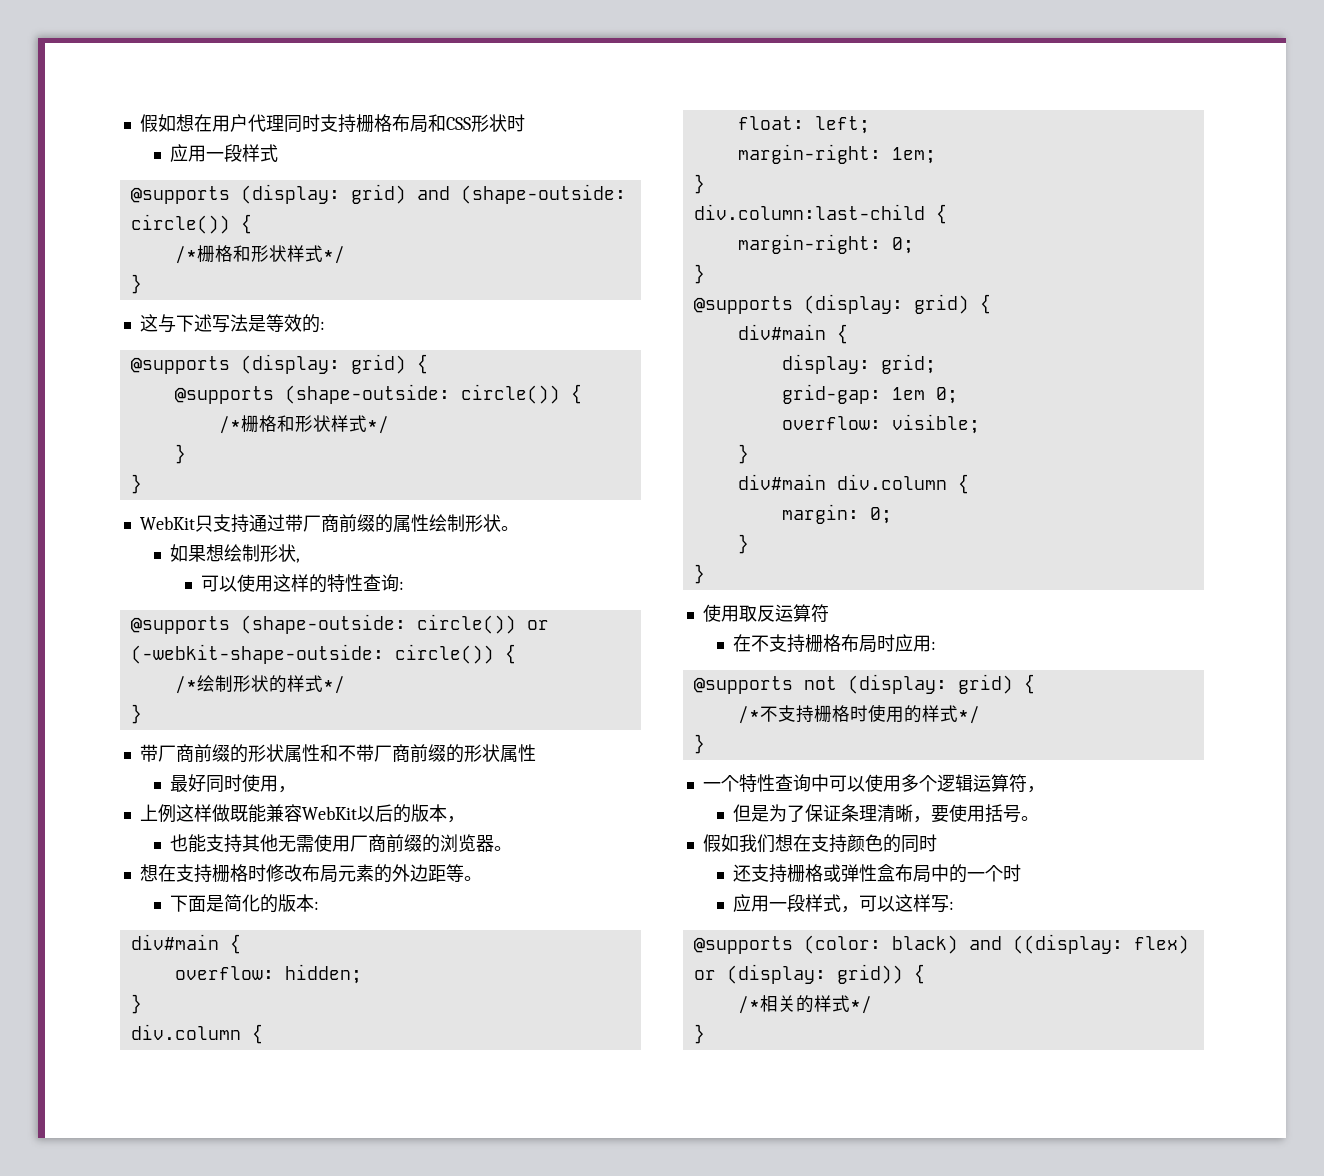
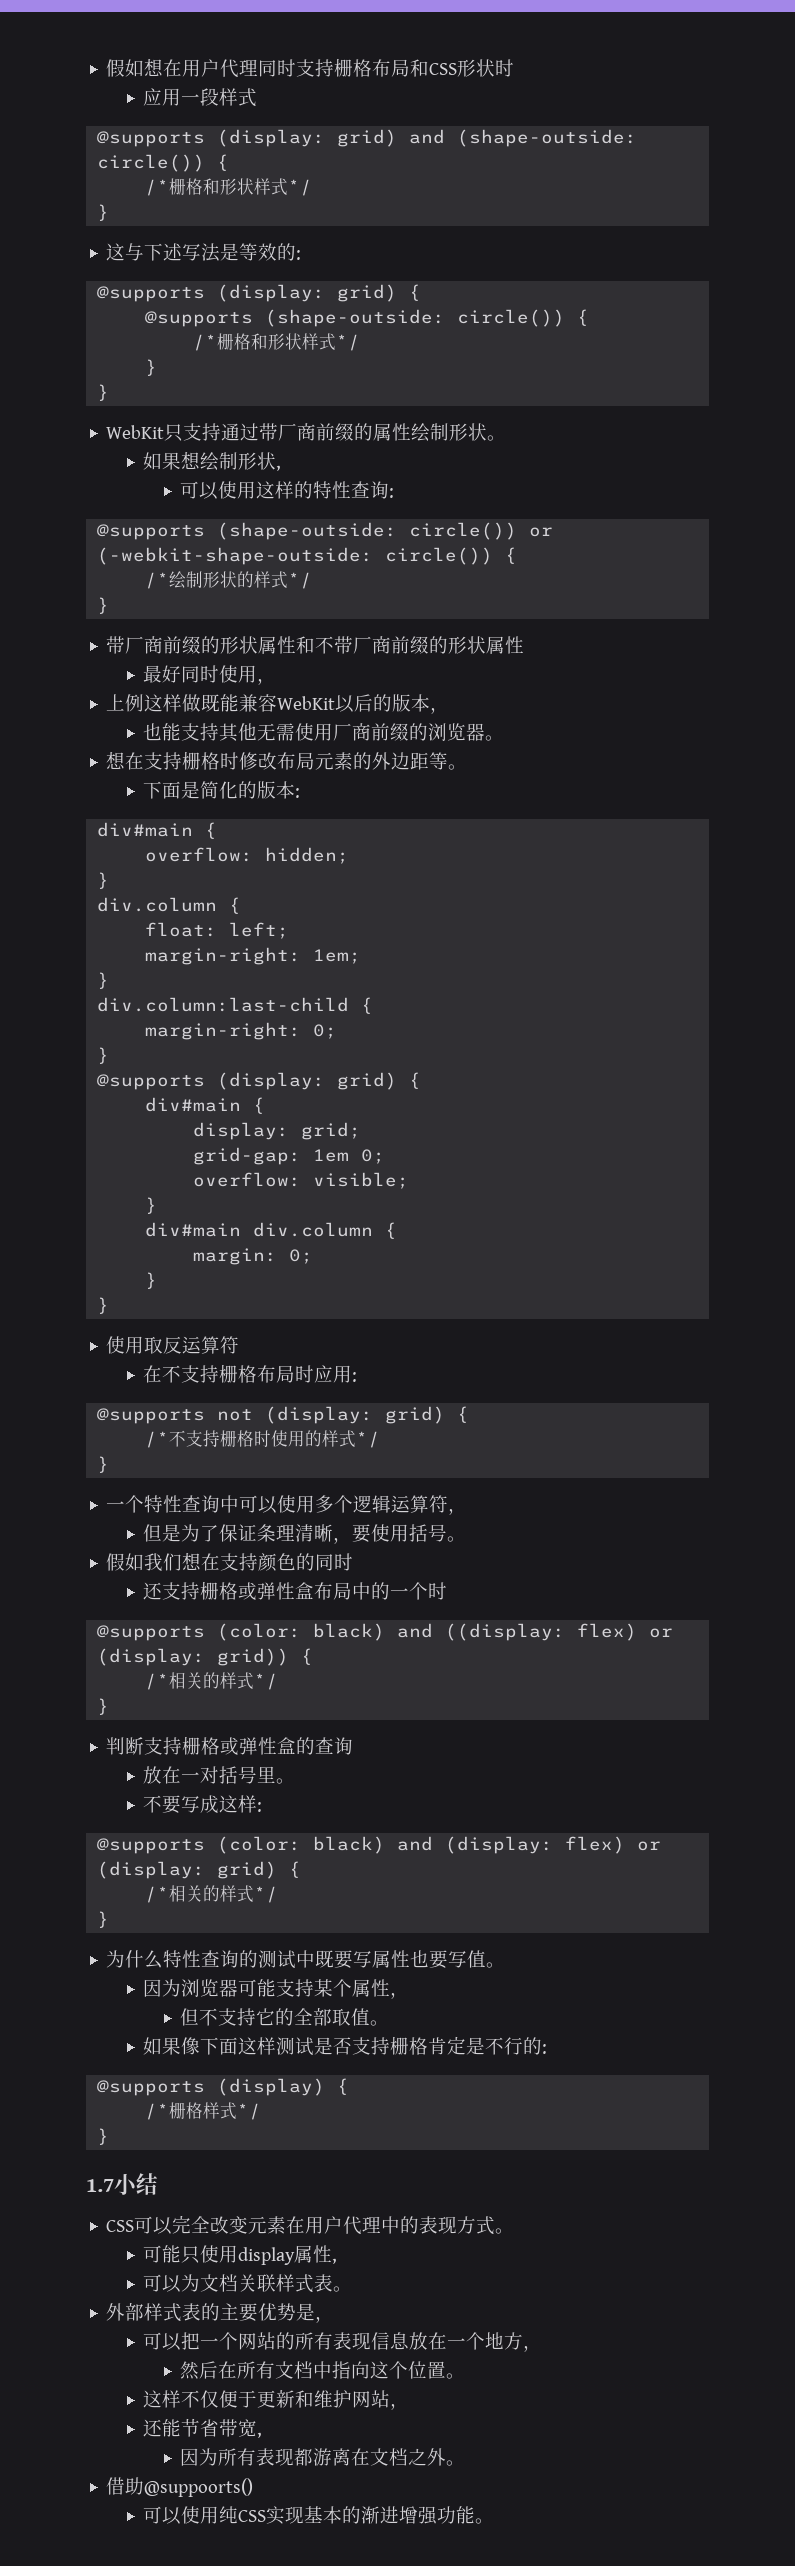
- 应用一段样式，可以这样写:
+ 判断支持栅格或弹性盒的查询
+ 放在一对括号里。
+ 不要写成这样:
+ @supports (color: black) and (display: flex) or (display: grid) {
+ /*相关的样式*/
+ }
+ 为什么特性查询的测试中既要写属性也要写值。
+ 因为浏览器可能支持某个属性，
+ 但不支持它的全部取值。
+ 如果像下面这样测试是否支持栅格肯定是不行的:
+ @supports (display) {
+ /*栅格样式*/
+ }
+ 1.7小结
+ CSS可以完全改变元素在用户代理中的表现方式。
+ 可能只使用display属性,
+ 可以为文档关联样式表。
+ 外部样式表的主要优势是，
+ 可以把一个网站的所有表现信息放在一个地方，
+ 然后在所有文档中指向这个位置。
+ 这样不仅便于更新和维护网站，
+ 还能节省带宽,
+ 因为所有表现都游离在文档之外。
+ 借助@suppoorts()
+ 可以使用纯CSS实现基本的渐进增强功能。

